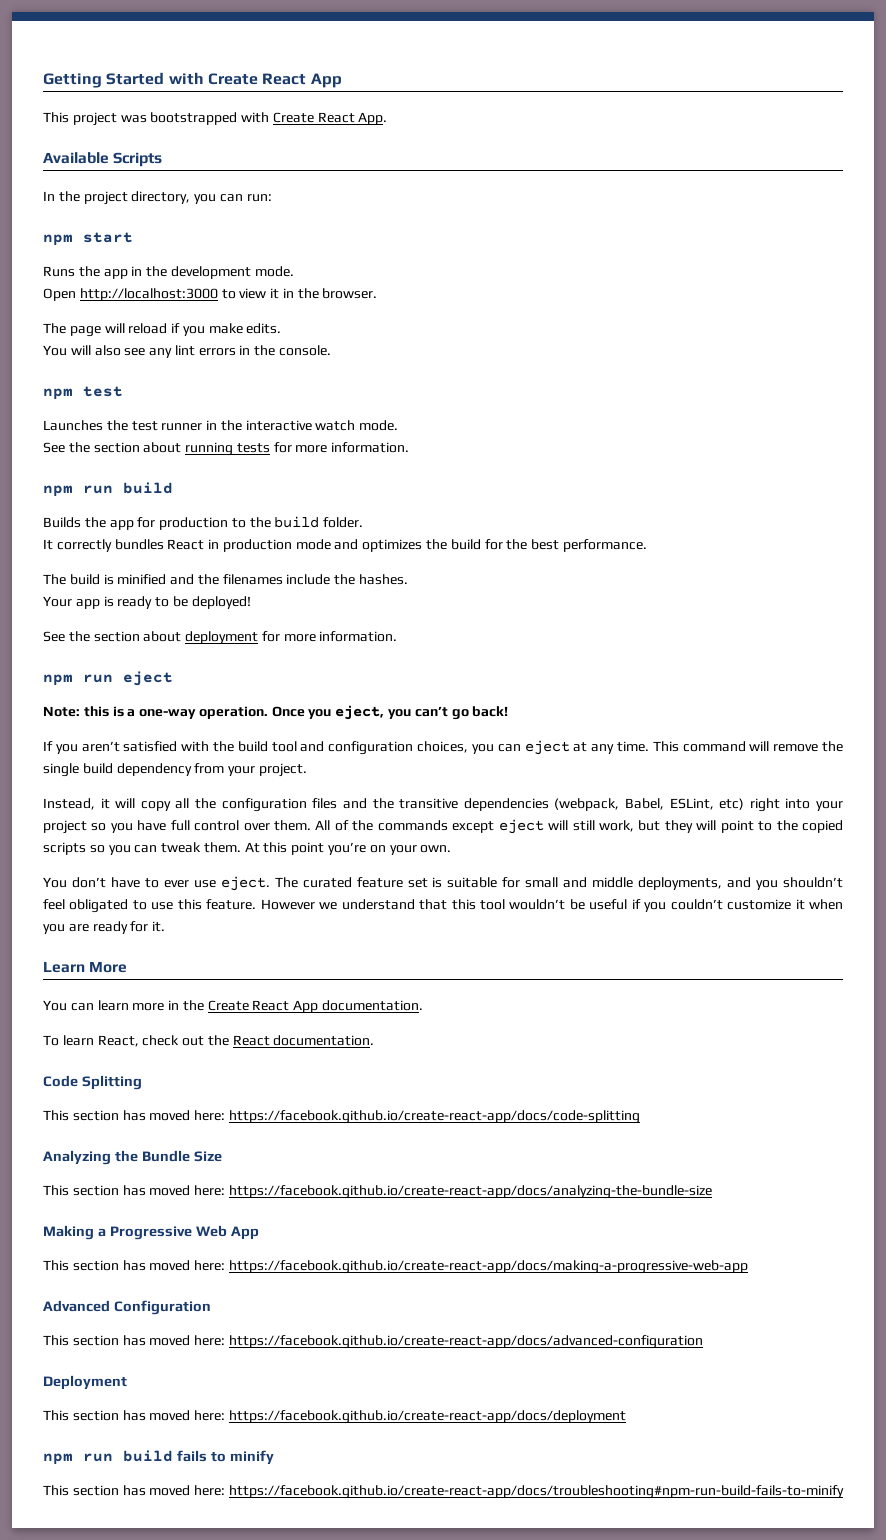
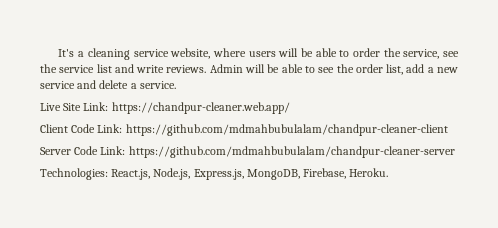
- Getting Started with Create React App
- This project was bootstrapped with Create React App.
- Available Scripts
- In the project directory, you can run:
- npm start
- Runs the app in the development mode.
- Open http://localhost:3000 to view it in the browser.
- The page will reload if you make edits.
- You will also see any lint errors in the console.
- npm test
- Launches the test runner in the interactive watch mode.
- See the section about running tests for more information.
- npm run build
- Builds the app for production to the build folder.
- It correctly bundles React in production mode and optimizes the build for the best performance.
- The build is minified and the filenames include the hashes.
- Your app is ready to be deployed!
- See the section about deployment for more information.
- npm run eject
- Note: this is a one-way operation. Once you eject, you can’t go back!
- If you aren’t satisfied with the build tool and configuration choices, you can eject at any time. This command will remove the single build dependency from your project.
- Instead, it will copy all the configuration files and the transitive dependencies (webpack, Babel, ESLint, etc) right into your project so you have full control over them. All of the commands except eject will still work, but they will point to the copied scripts so you can tweak them. At this point you’re on your own.
- You don’t have to ever use eject. The curated feature set is suitable for small and middle deployments, and you shouldn’t feel obligated to use this feature. However we understand that this tool wouldn’t be useful if you couldn’t customize it when you are ready for it.
- Learn More
- You can learn more in the Create React App documentation.
- To learn React, check out the React documentation.
- Code Splitting
- This section has moved here: https://facebook.github.io/create-react-app/docs/code-splitting
- Analyzing the Bundle Size
- This section has moved here: https://facebook.github.io/create-react-app/docs/analyzing-the-bundle-size
- Making a Progressive Web App
- This section has moved here: https://facebook.github.io/create-react-app/docs/making-a-progressive-web-app
- Advanced Configuration
- This section has moved here: https://facebook.github.io/create-react-app/docs/advanced-configuration
- Deployment
- This section has moved here: https://facebook.github.io/create-react-app/docs/deployment
- npm run build fails to minify
- This section has moved here: https://facebook.github.io/create-react-app/docs/troubleshooting#npm-run-build-fails-to-minify
+ It's a cleaning service website, where users will be able to order the service, see the service list and write reviews. Admin will be able to see the order list, add a new service and delete a service.
+ Live Site Link: https://chandpur-cleaner.web.app/
+ Client Code Link: https://github.com/mdmahbubulalam/chandpur-cleaner-client
+ Server Code Link: https://github.com/mdmahbubulalam/chandpur-cleaner-server
+ Technologies: React.js, Node.js, Express.js, MongoDB, Firebase, Heroku.

